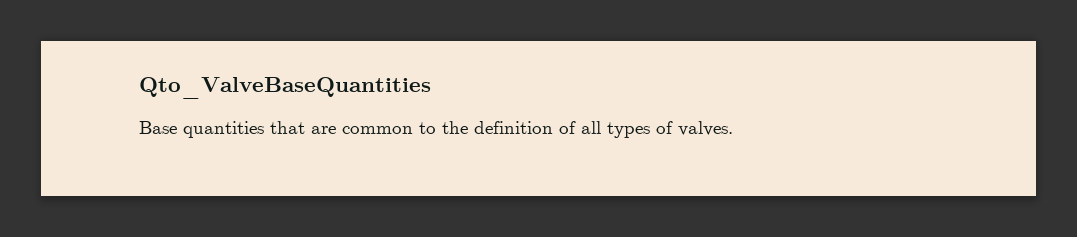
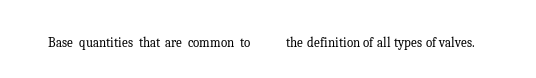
- Qto_ValveBaseQuantities

